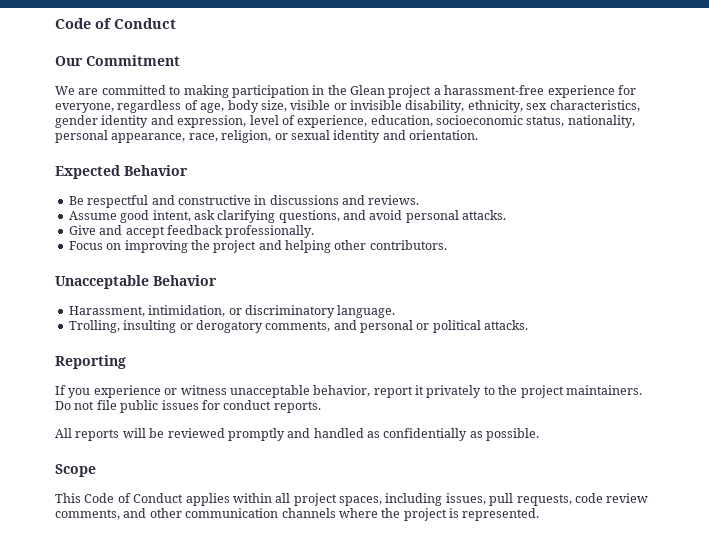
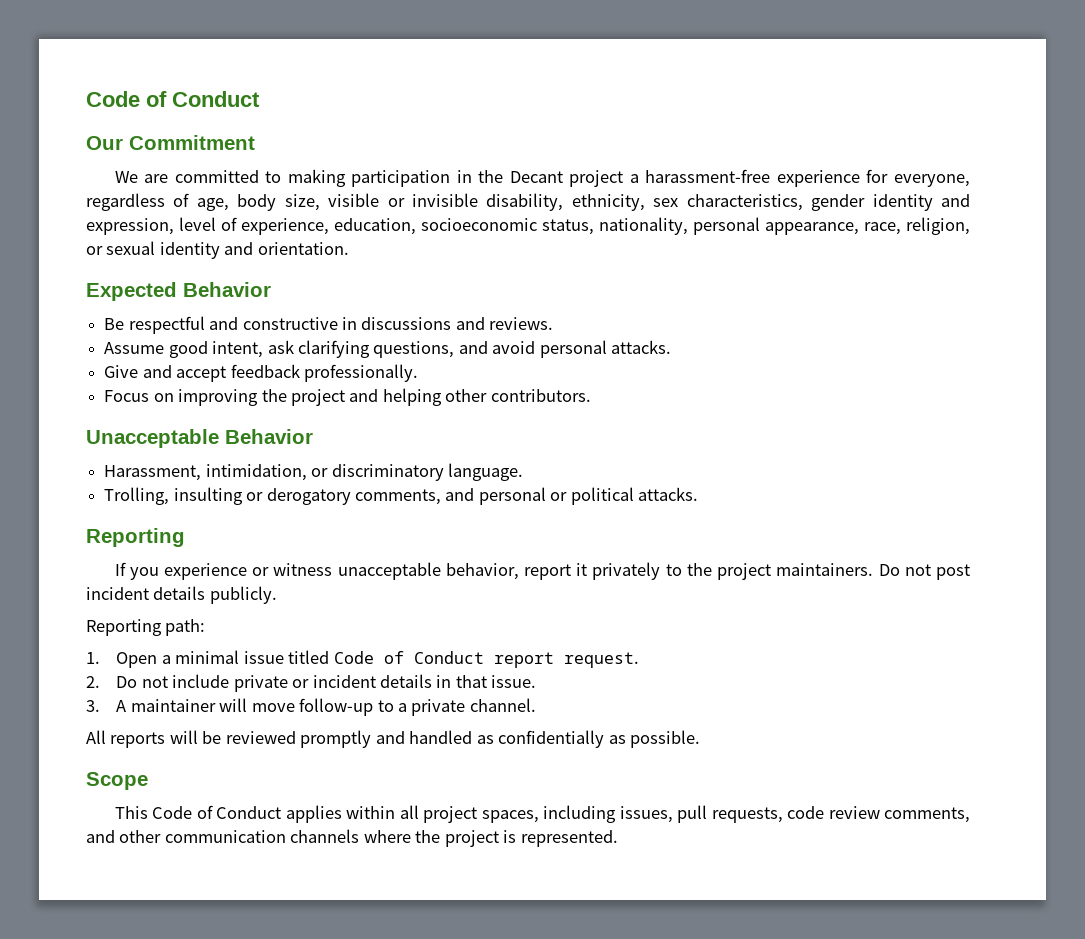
- We are committed to making participation in the Glean project a harassment-free experience for everyone, regardless of age, body size, visible or invisible disability, ethnicity, sex characteristics, gender identity and expression, level of experience, education, socioeconomic status, nationality, personal appearance, race, religion, or sexual identity and orientation.
+ We are committed to making participation in the Decant project a harassment-free experience for everyone, regardless of age, body size, visible or invisible disability, ethnicity, sex characteristics, gender identity and expression, level of experience, education, socioeconomic status, nationality, personal appearance, race, religion, or sexual identity and orientation.
- Do not file public issues for conduct reports.
+ Do not post incident details publicly.
+ Reporting path:
+ 1. Open a minimal issue titled Code of Conduct report request.
+ 2. Do not include private or incident details in that issue.
+ 3. A maintainer will move follow-up to a private channel.

